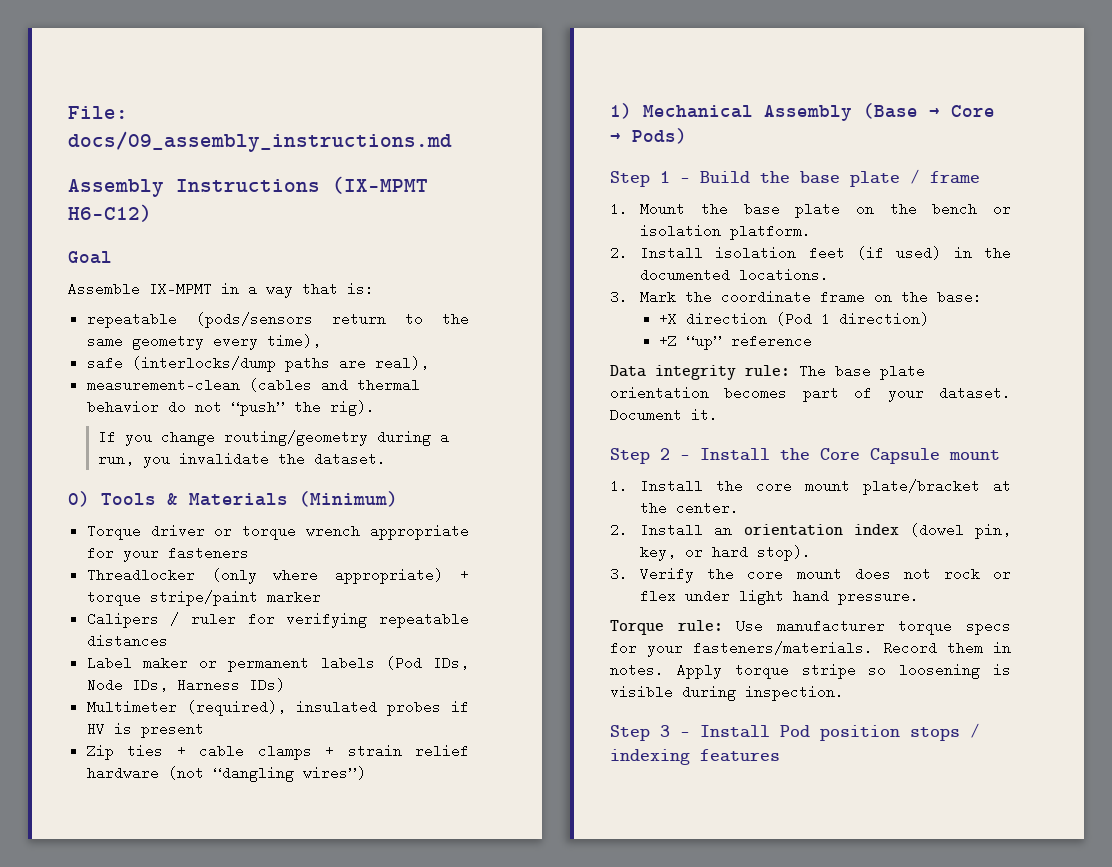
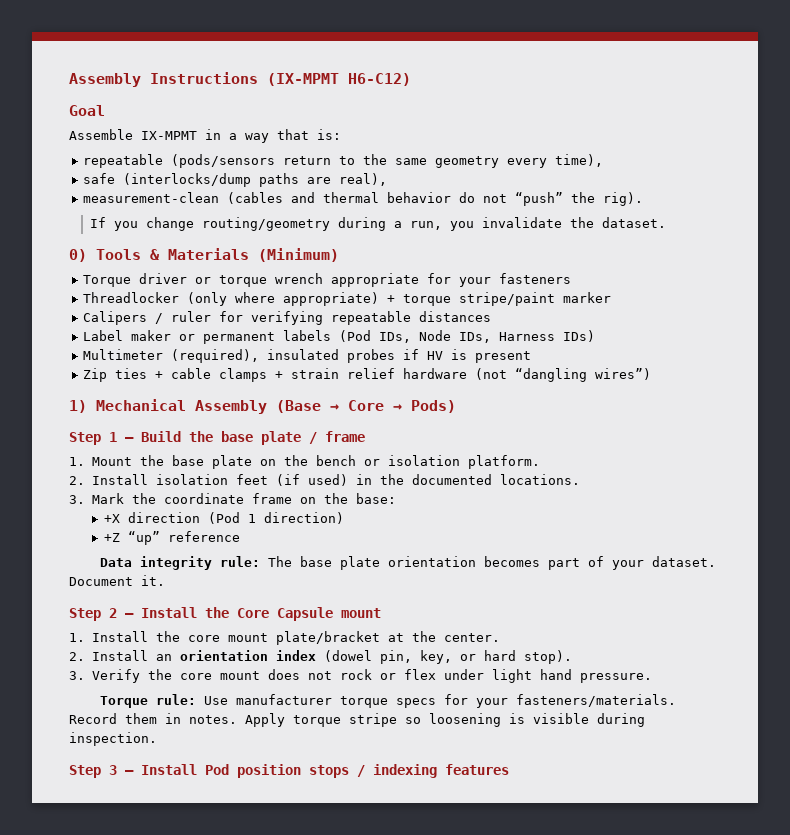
- File: docs/09_assembly_instructions.md

